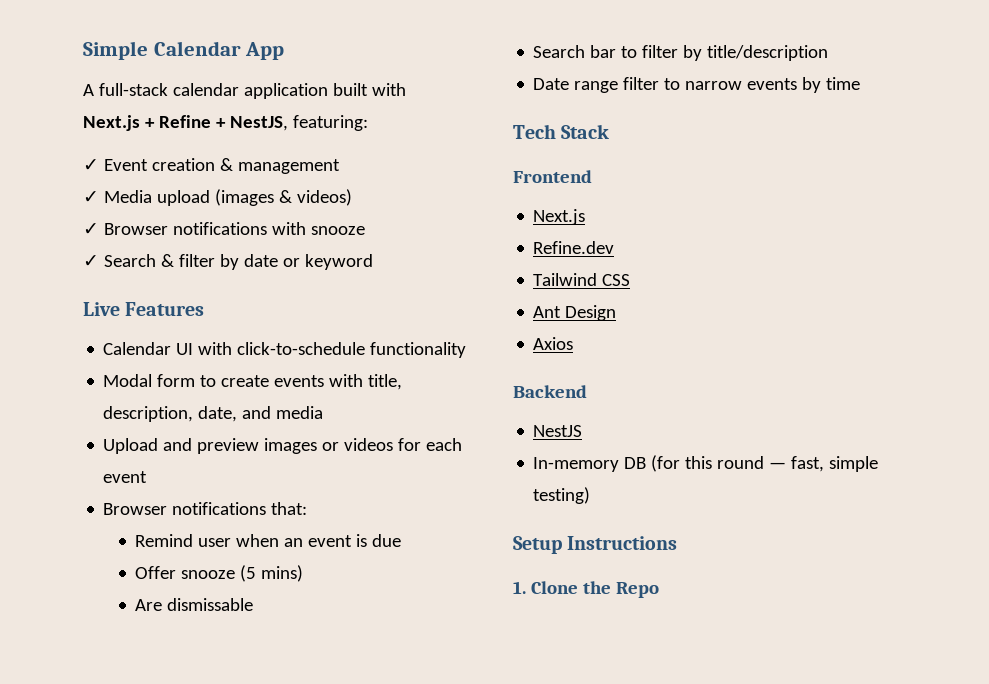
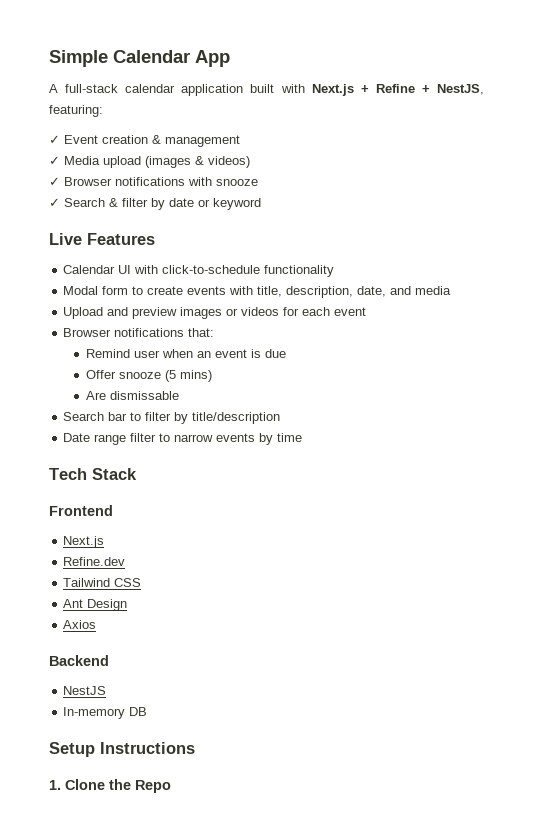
- In-memory DB (for this round — fast, simple testing)
+ In-memory DB

